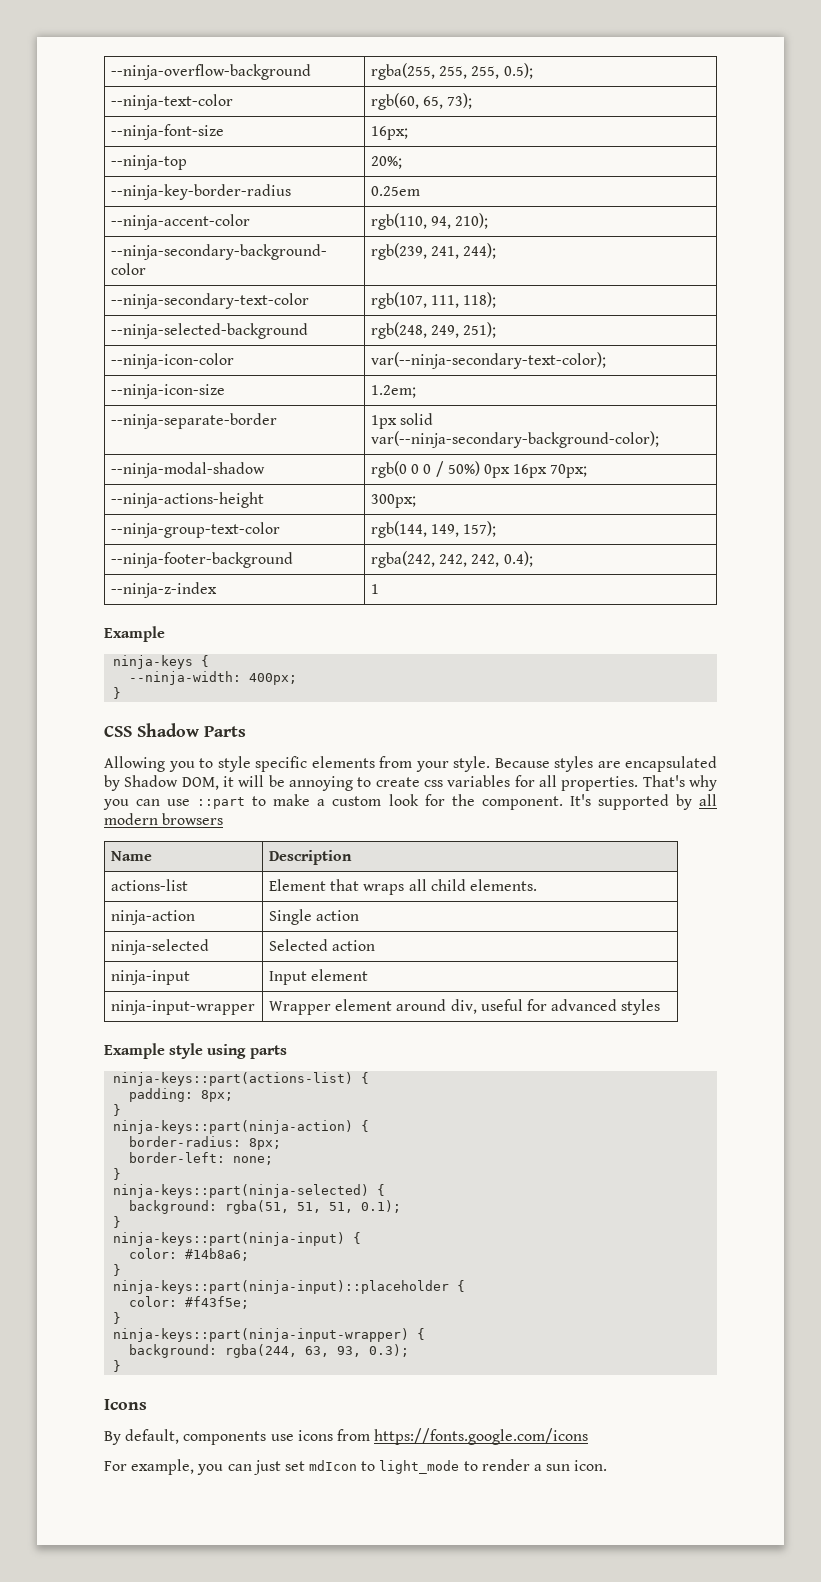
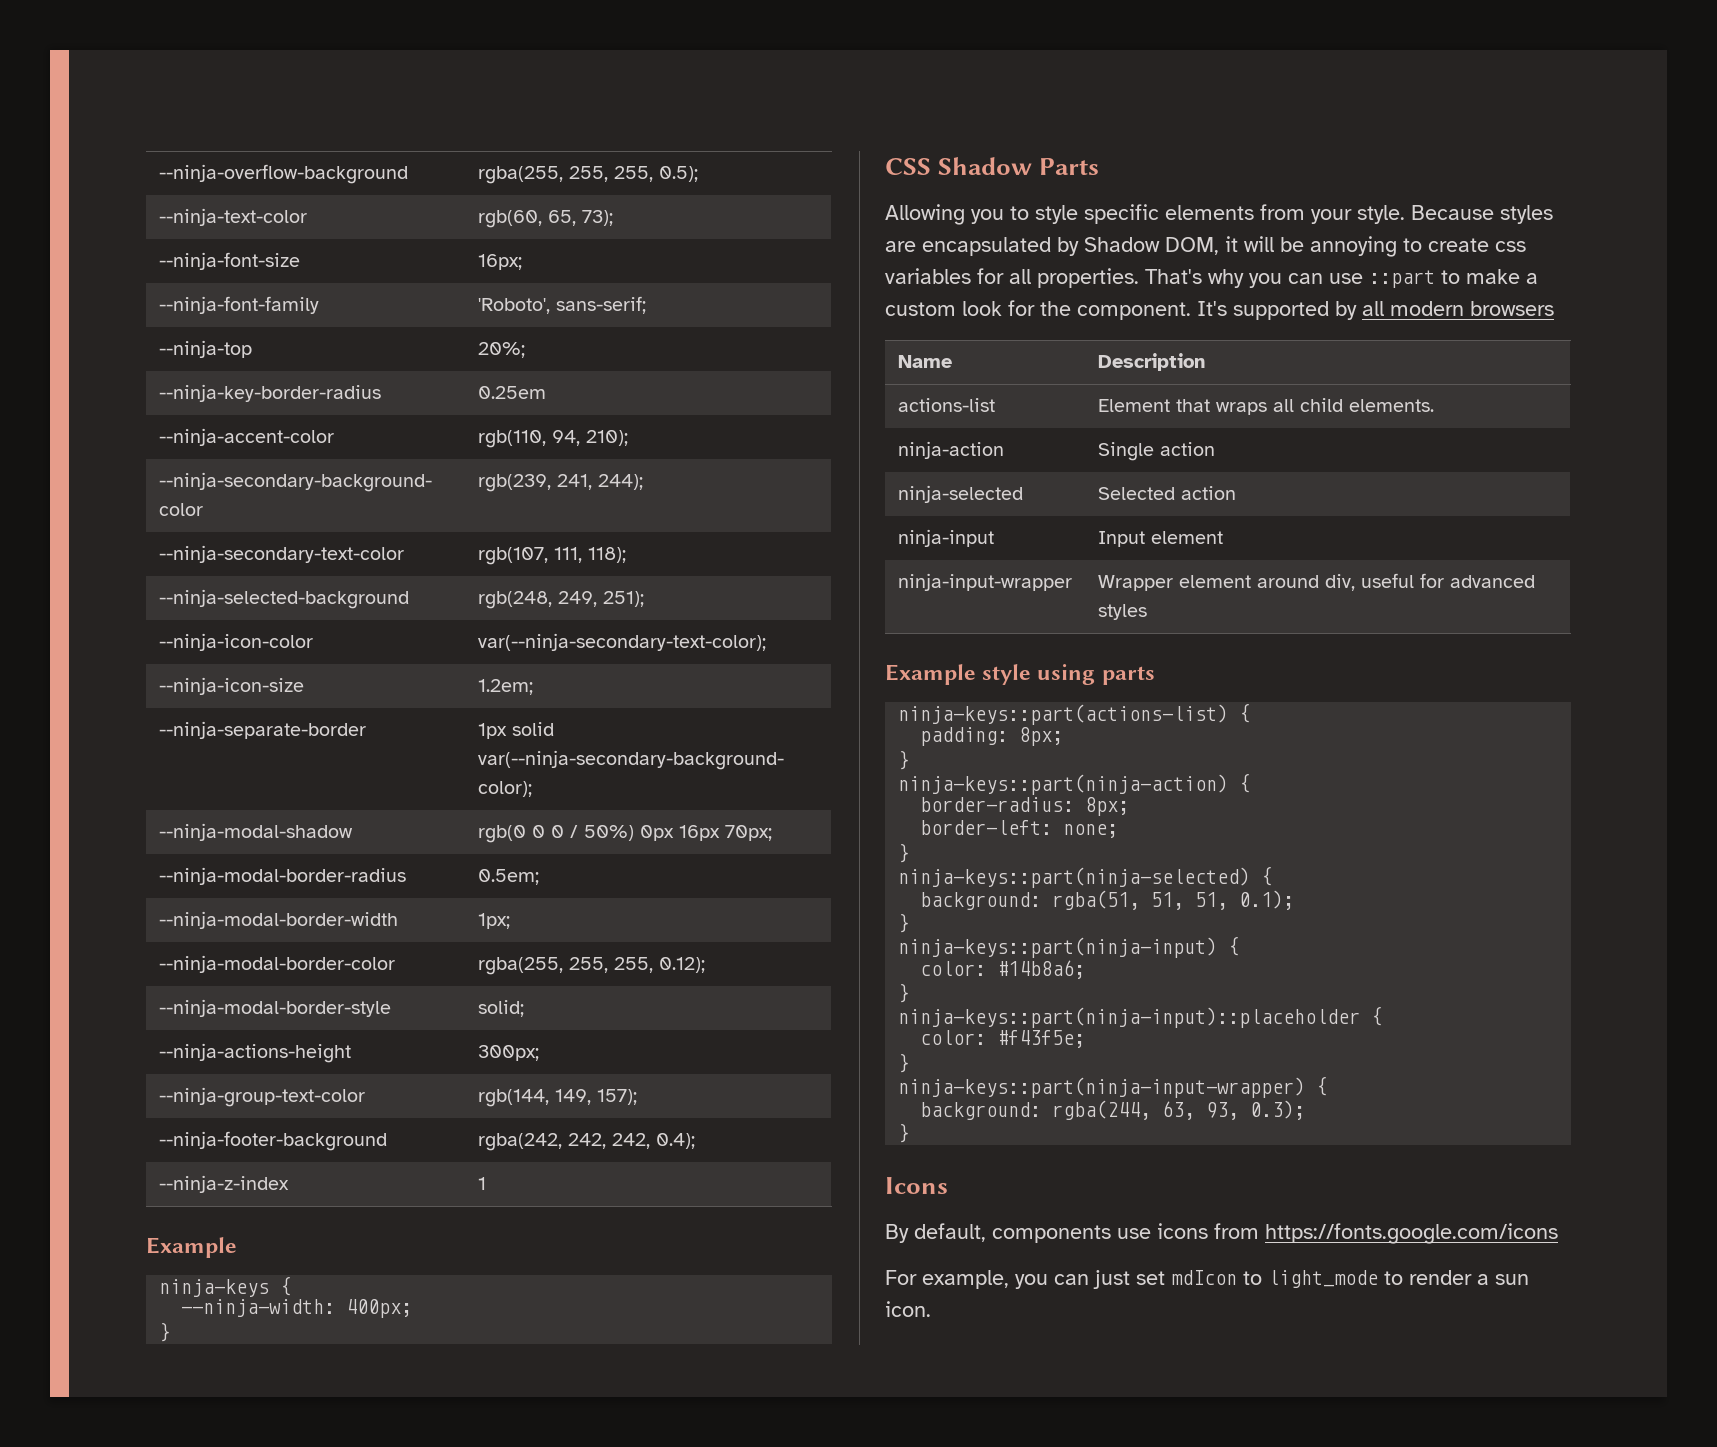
+ --ninja-font-family | 'Roboto', sans-serif;
+ --ninja-modal-border-radius | 0.5em;
+ --ninja-modal-border-width | 1px;
+ --ninja-modal-border-color | rgba(255, 255, 255, 0.12);
+ --ninja-modal-border-style | solid;

